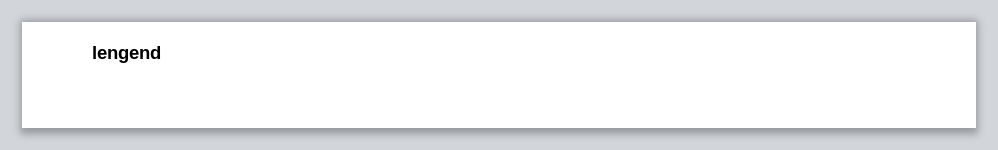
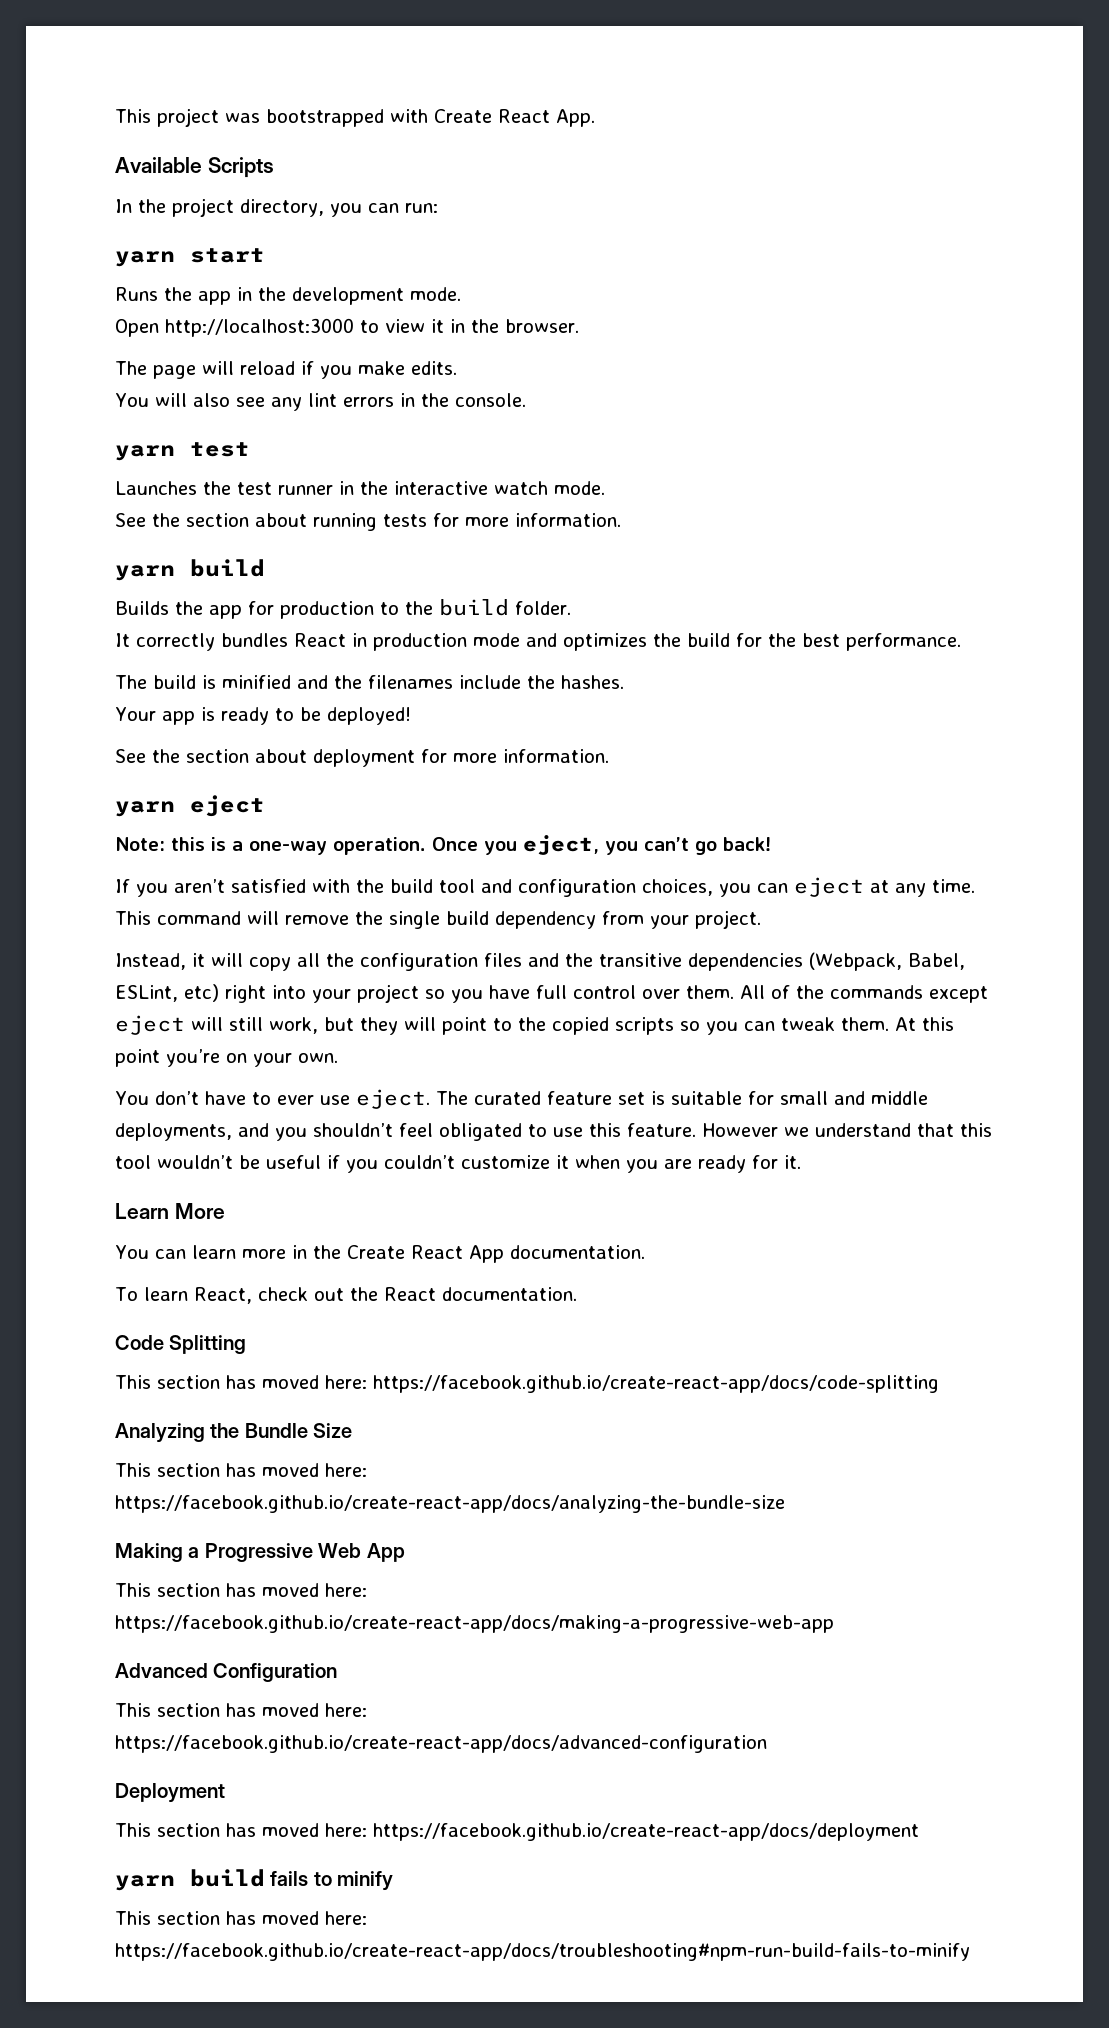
- lengend
+ This project was bootstrapped with Create React App.
+ Available Scripts
+ In the project directory, you can run:
+ yarn start
+ Runs the app in the development mode.
+ Open http://localhost:3000 to view it in the browser.
+ The page will reload if you make edits.
+ You will also see any lint errors in the console.
+ yarn test
+ Launches the test runner in the interactive watch mode.
+ See the section about running tests for more information.
+ yarn build
+ Builds the app for production to the build folder.
+ It correctly bundles React in production mode and optimizes the build for the best performance.
+ The build is minified and the filenames include the hashes.
+ Your app is ready to be deployed!
+ See the section about deployment for more information.
+ yarn eject
+ Note: this is a one-way operation. Once you eject, you can’t go back!
+ If you aren’t satisfied with the build tool and configuration choices, you can eject at any time. This command will remove the single build dependency from your project.
+ Instead, it will copy all the configuration files and the transitive dependencies (Webpack, Babel, ESLint, etc) right into your project so you have full control over them. All of the commands except eject will still work, but they will point to the copied scripts so you can tweak them. At this point you’re on your own.
+ You don’t have to ever use eject. The curated feature set is suitable for small and middle deployments, and you shouldn’t feel obligated to use this feature. However we understand that this tool wouldn’t be useful if you couldn’t customize it when you are ready for it.
+ Learn More
+ You can learn more in the Create React App documentation.
+ To learn React, check out the React documentation.
+ Code Splitting
+ This section has moved here: https://facebook.github.io/create-react-app/docs/code-splitting
+ Analyzing the Bundle Size
+ This section has moved here: https://facebook.github.io/create-react-app/docs/analyzing-the-bundle-size
+ Making a Progressive Web App
+ This section has moved here: https://facebook.github.io/create-react-app/docs/making-a-progressive-web-app
+ Advanced Configuration
+ This section has moved here: https://facebook.github.io/create-react-app/docs/advanced-configuration
+ Deployment
+ This section has moved here: https://facebook.github.io/create-react-app/docs/deployment
+ yarn build fails to minify
+ This section has moved here: https://facebook.github.io/create-react-app/docs/troubleshooting#npm-run-build-fails-to-minify

